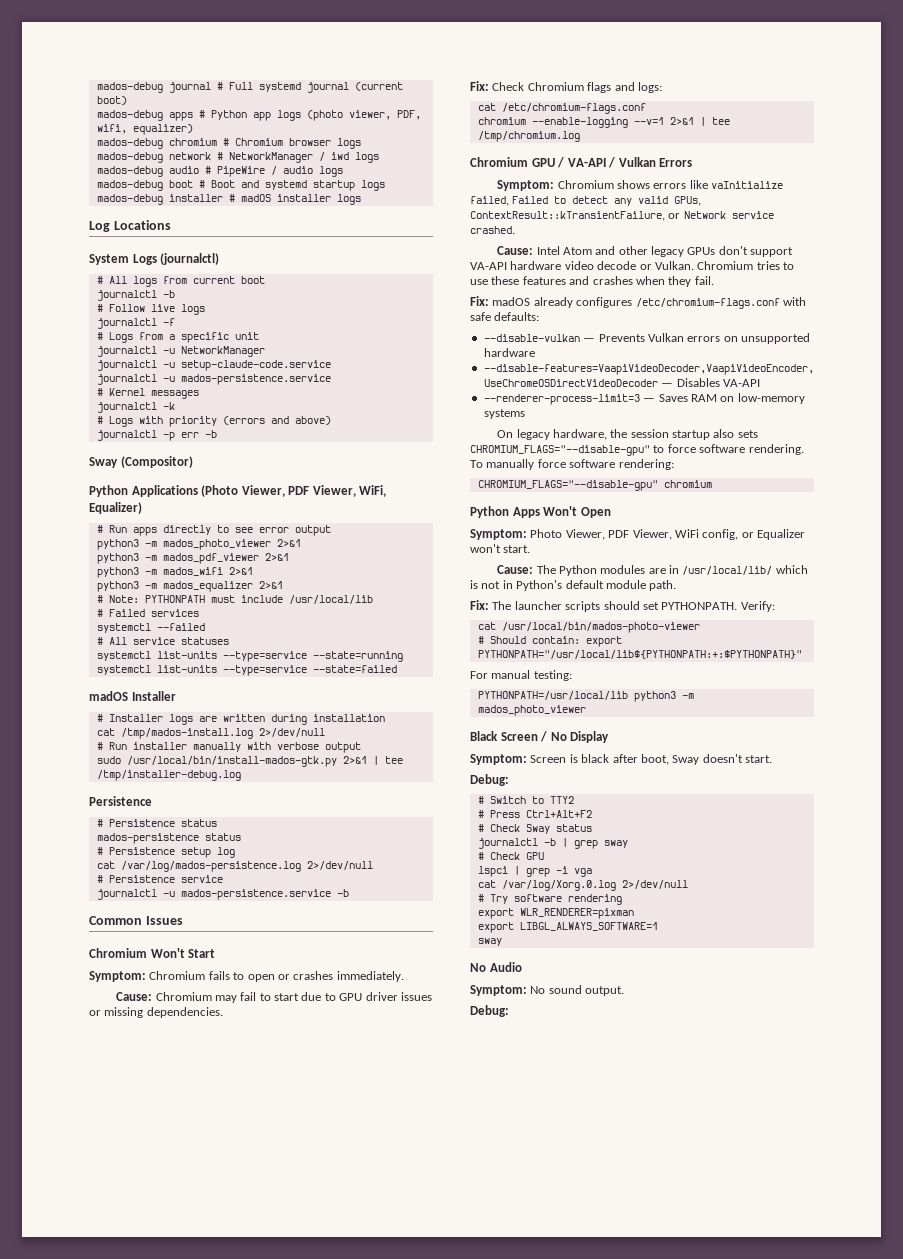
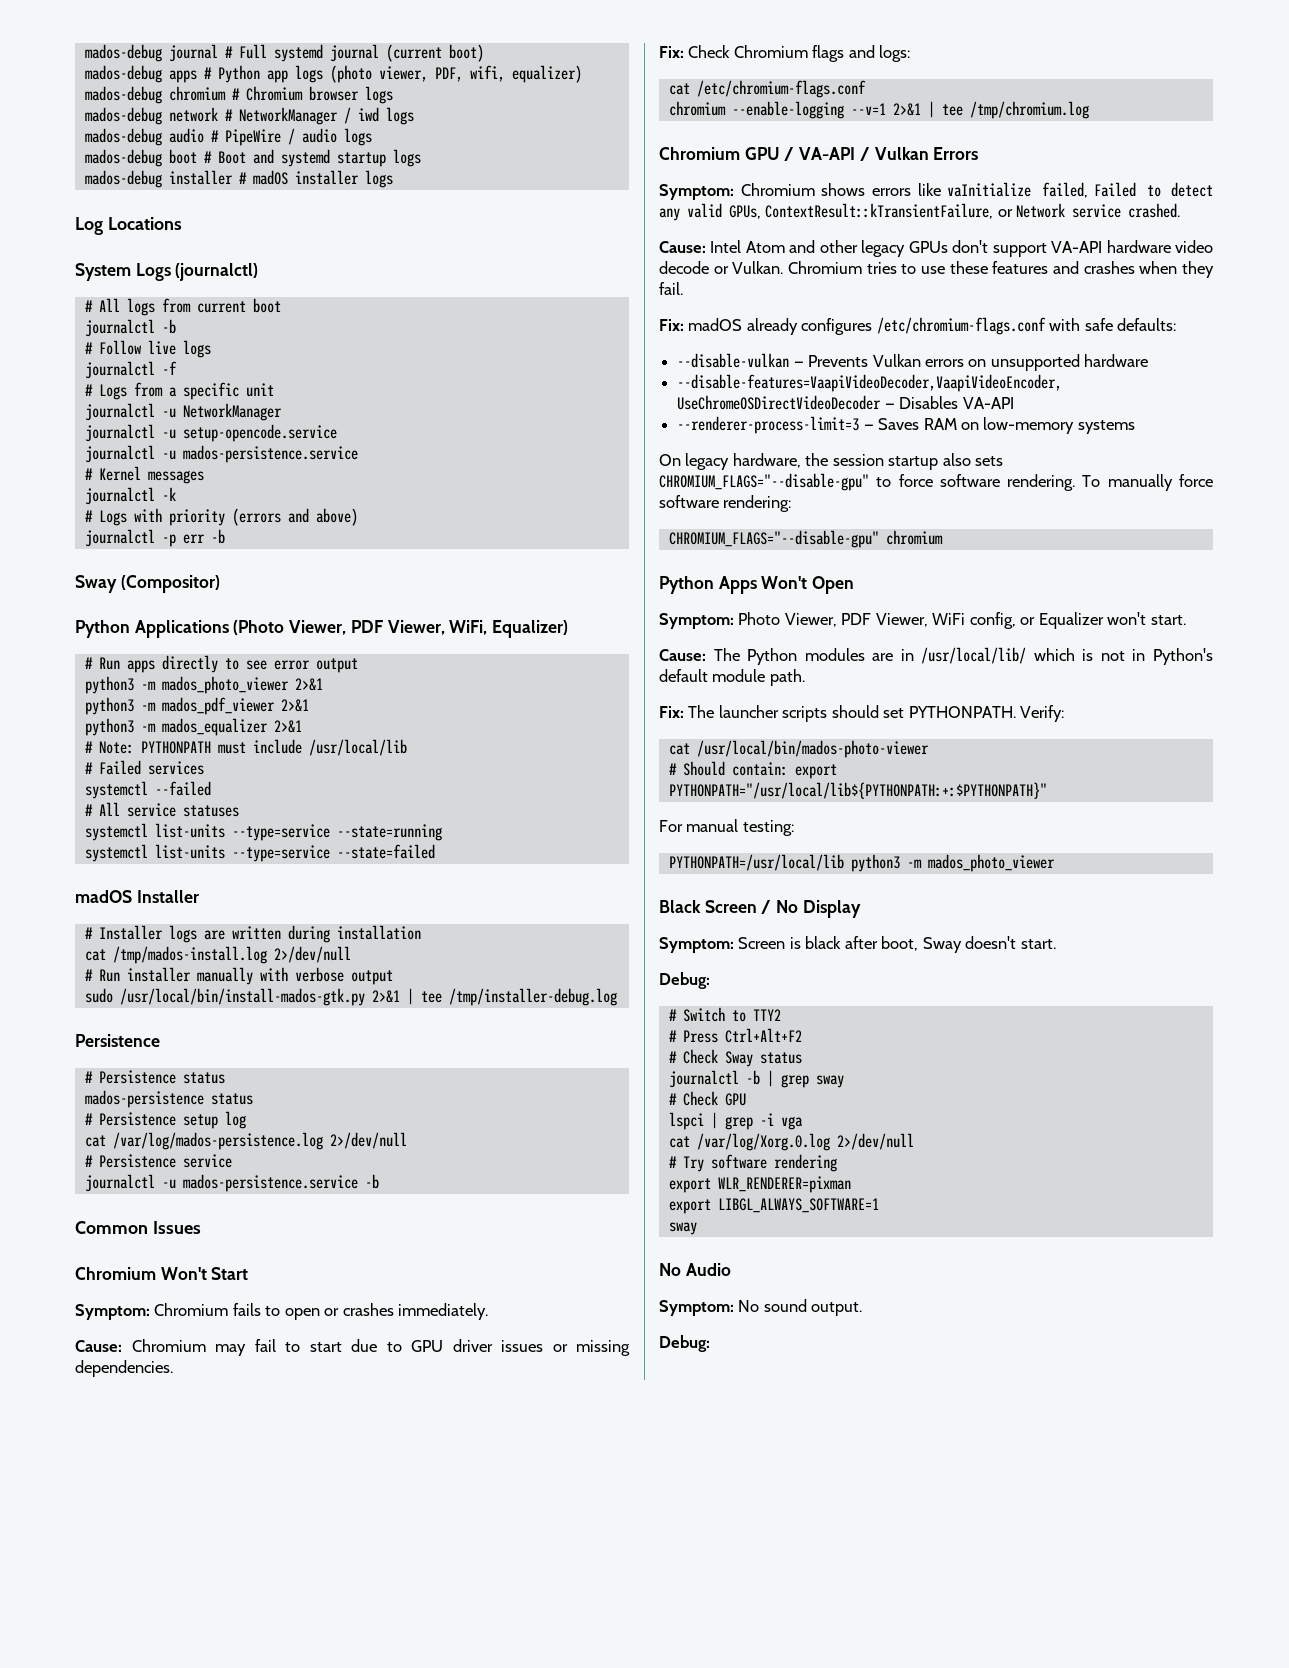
- journalctl -u setup-claude-code.service
+ journalctl -u setup-opencode.service
- python3 -m mados_wifi 2>&1

